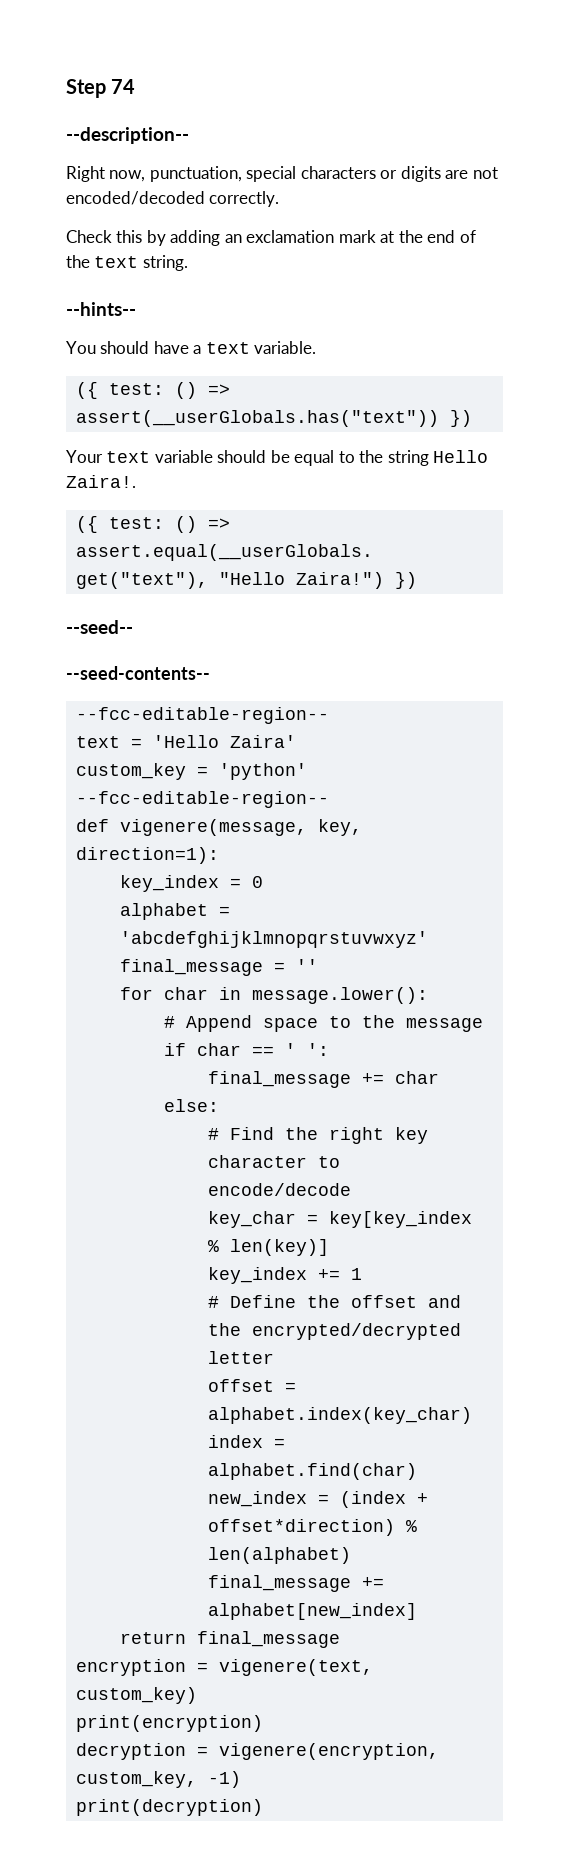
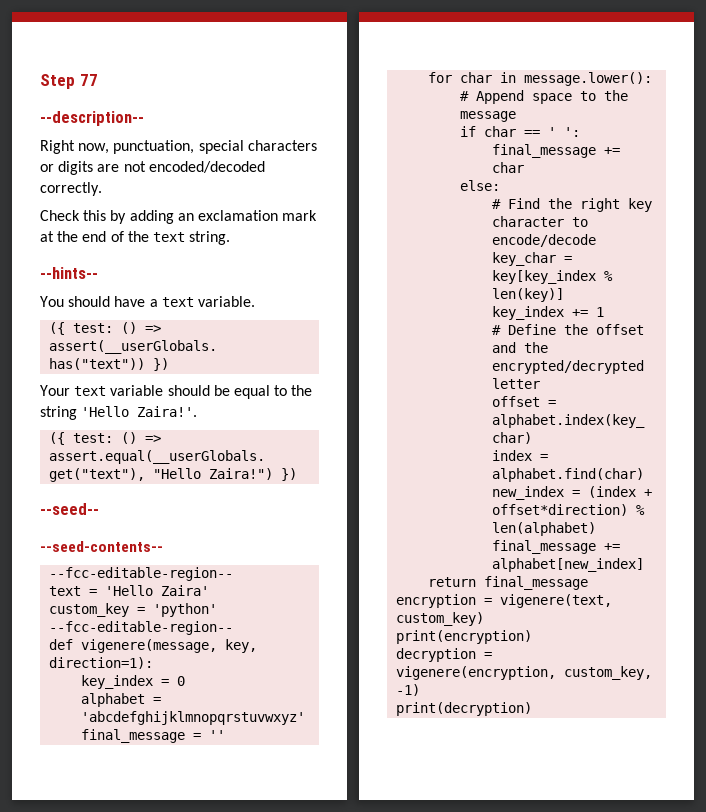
- Step 74
+ Step 77
- Your text variable should be equal to the string Hello Zaira!.
+ Your text variable should be equal to the string 'Hello Zaira!'.

